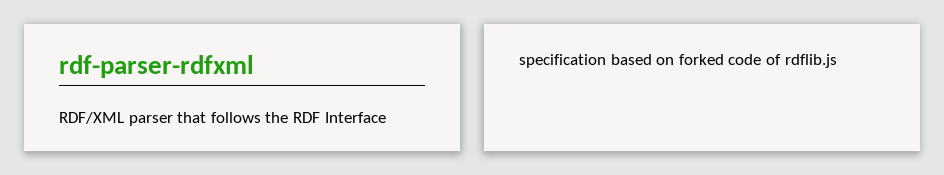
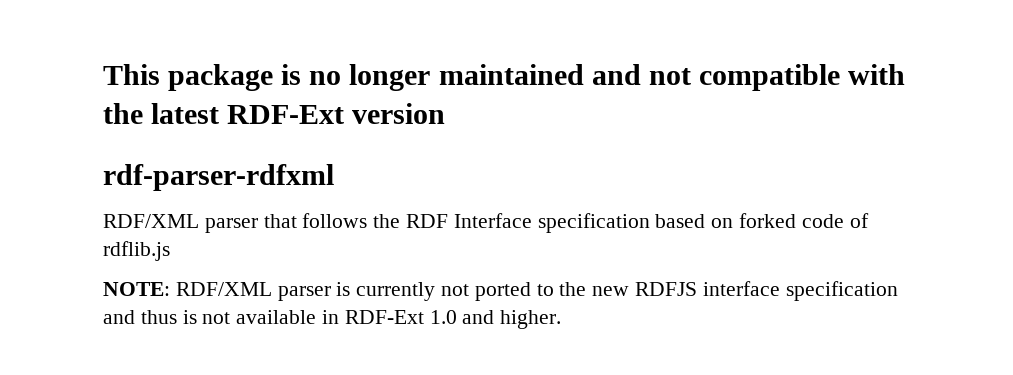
+ This package is no longer maintained and not compatible with the latest RDF-Ext version
+ NOTE: RDF/XML parser is currently not ported to the new RDFJS interface specification and thus is not available in RDF-Ext 1.0 and higher.

